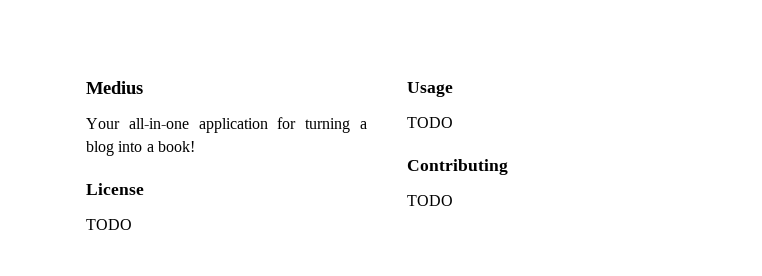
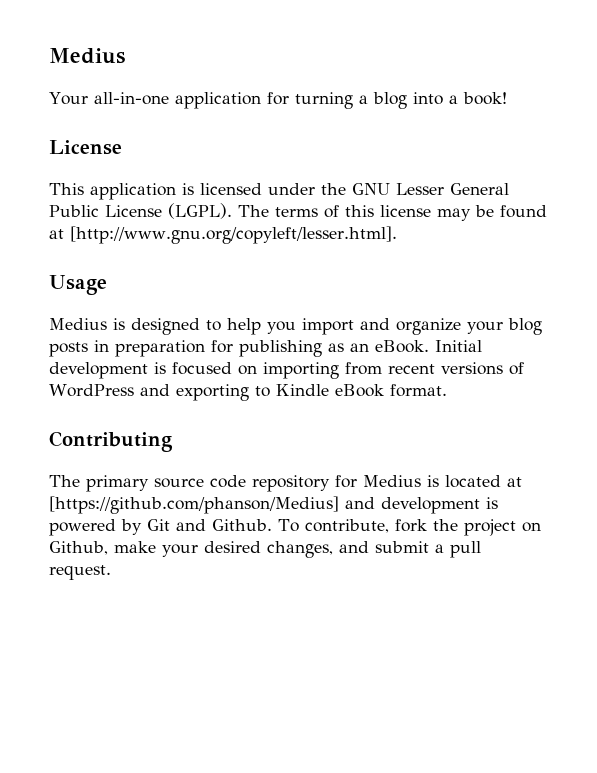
  Your all-in-one application for turning a blog into a book!
  License
- TODO
+ This application is licensed under the GNU Lesser General Public License (LGPL). The terms of this license may be found at [http://www.gnu.org/copyleft/lesser.html].
  Usage
- TODO
+ Medius is designed to help you import and organize your blog posts in preparation for publishing as an eBook. Initial development is focused on importing from recent versions of WordPress and exporting to Kindle eBook format.
  Contributing
- TODO
+ The primary source code repository for Medius is located at [https://github.com/phanson/Medius] and development is powered by Git and Github. To contribute, fork the project on Github, make your desired changes, and submit a pull request.

